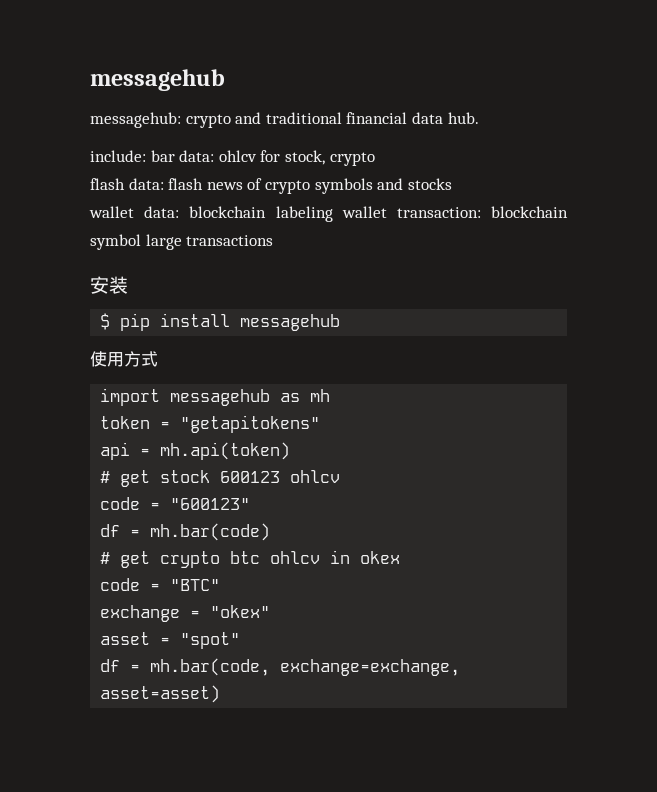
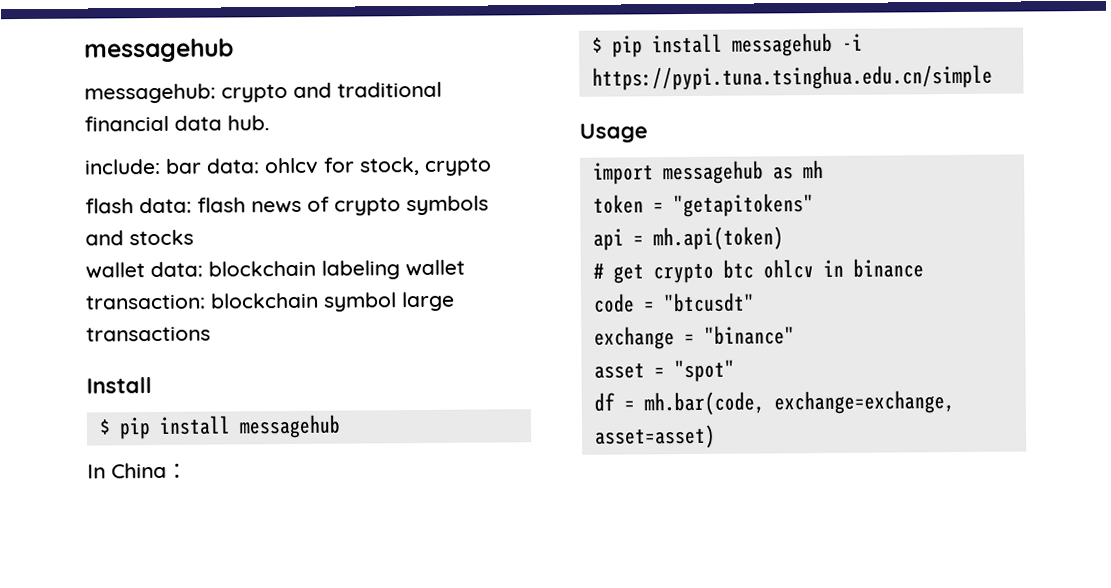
- 安装
+ Install
- 使用方式
+ In China：
+ $ pip install messagehub -i https://pypi.tuna.tsinghua.edu.cn/simple
+ Usage
- # get stock 600123 ohlcv
- code = "600123"
- df = mh.bar(code)
- # get crypto btc ohlcv in okex
- code = "BTC"
+ # get crypto btc ohlcv in binance
+ code = "btcusdt"
- exchange = "okex"
+ exchange = "binance"

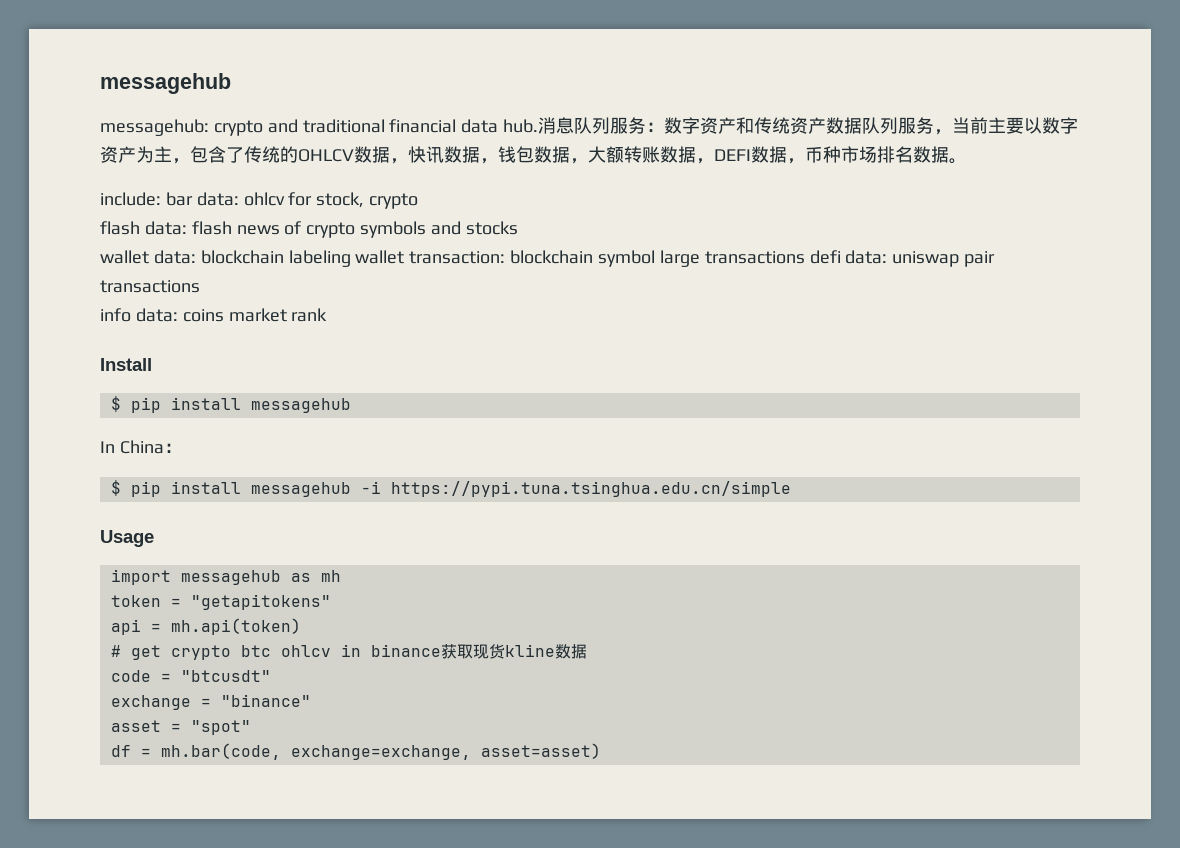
+ 消息队列服务：数字资产和传统资产数据队列服务，当前主要以数字资产为主，包含了传统的OHLCV数据，快讯数据，钱包数据，大额转账数据，DEFI数据，币种市场排名数据。
- wallet data: blockchain labeling wallet transaction: blockchain symbol large transactions
+ wallet data: blockchain labeling wallet transaction: blockchain symbol large transactions defi data: uniswap pair transactions
+ info data: coins market rank
- # get crypto btc ohlcv in binance
+ # get crypto btc ohlcv in binance获取现货kline数据

